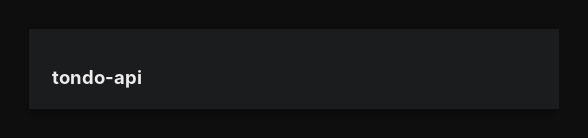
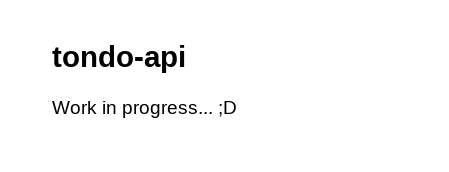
+ Work in progress... ;D

